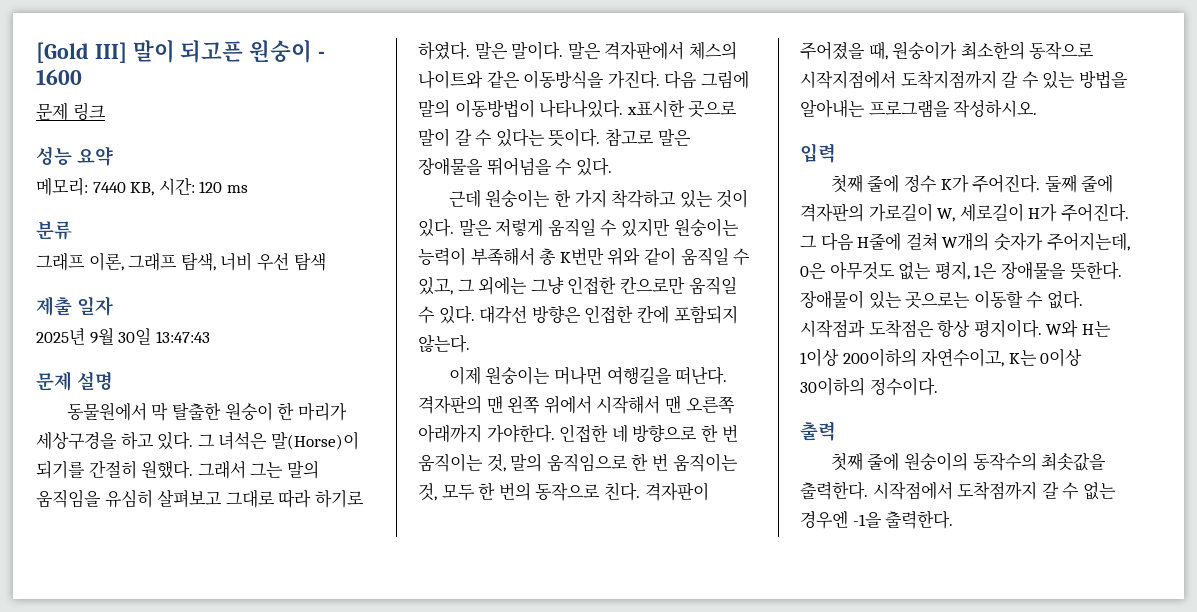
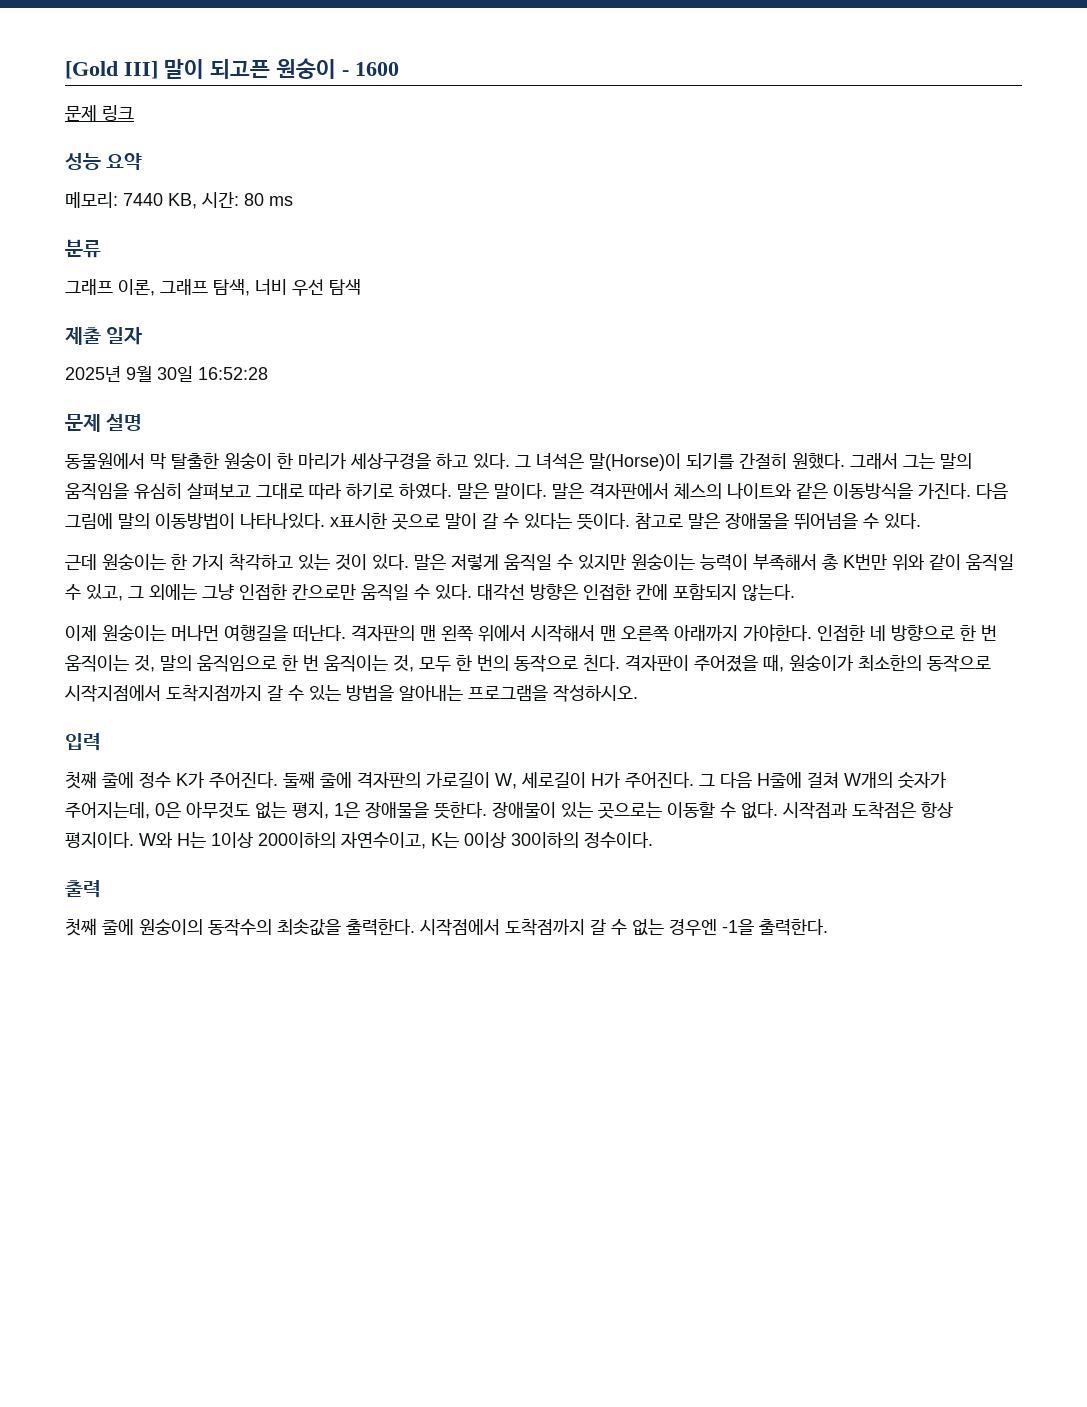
- 메모리: 7440 KB, 시간: 120 ms
+ 메모리: 7440 KB, 시간: 80 ms
- 2025년 9월 30일 13:47:43
+ 2025년 9월 30일 16:52:28

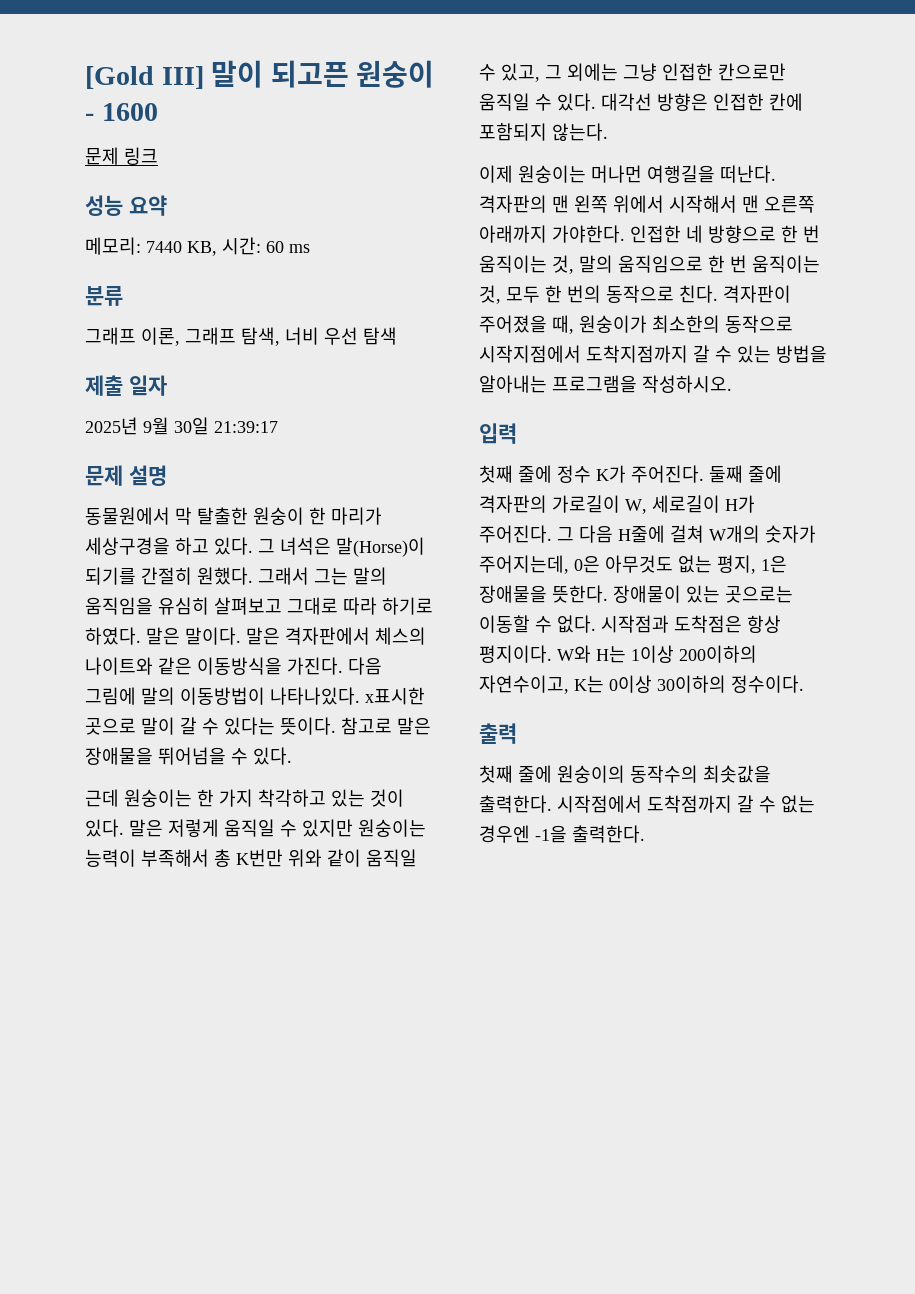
- 메모리: 7440 KB, 시간: 80 ms
+ 메모리: 7440 KB, 시간: 60 ms
- 2025년 9월 30일 16:52:28
+ 2025년 9월 30일 21:39:17

